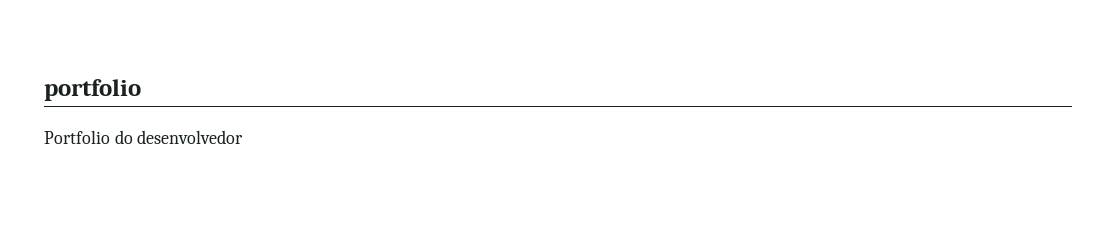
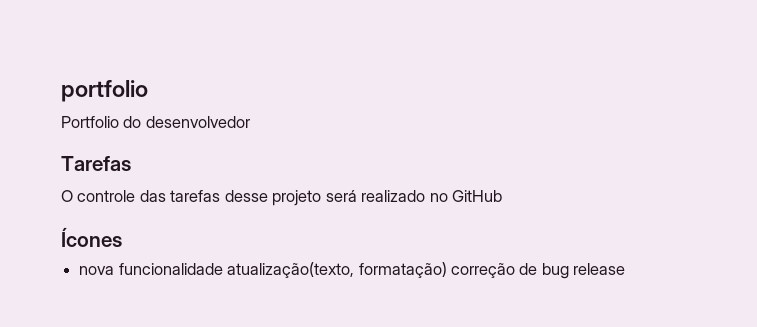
+ Tarefas
+ O controle das tarefas desse projeto será realizado no GitHub
+ Ícones
+ nova funcionalidade atualização(texto, formatação) correção de bug release

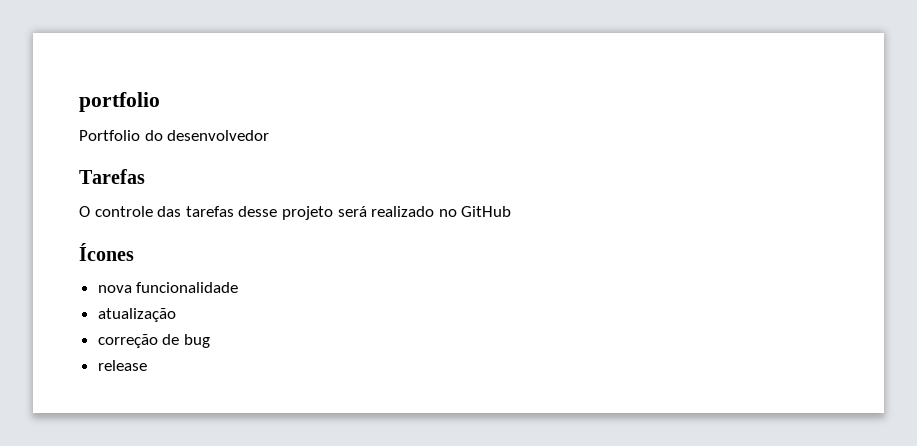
- nova funcionalidade atualização(texto, formatação) correção de bug release
+ nova funcionalidade
+ atualização
+ correção de bug
+ release

